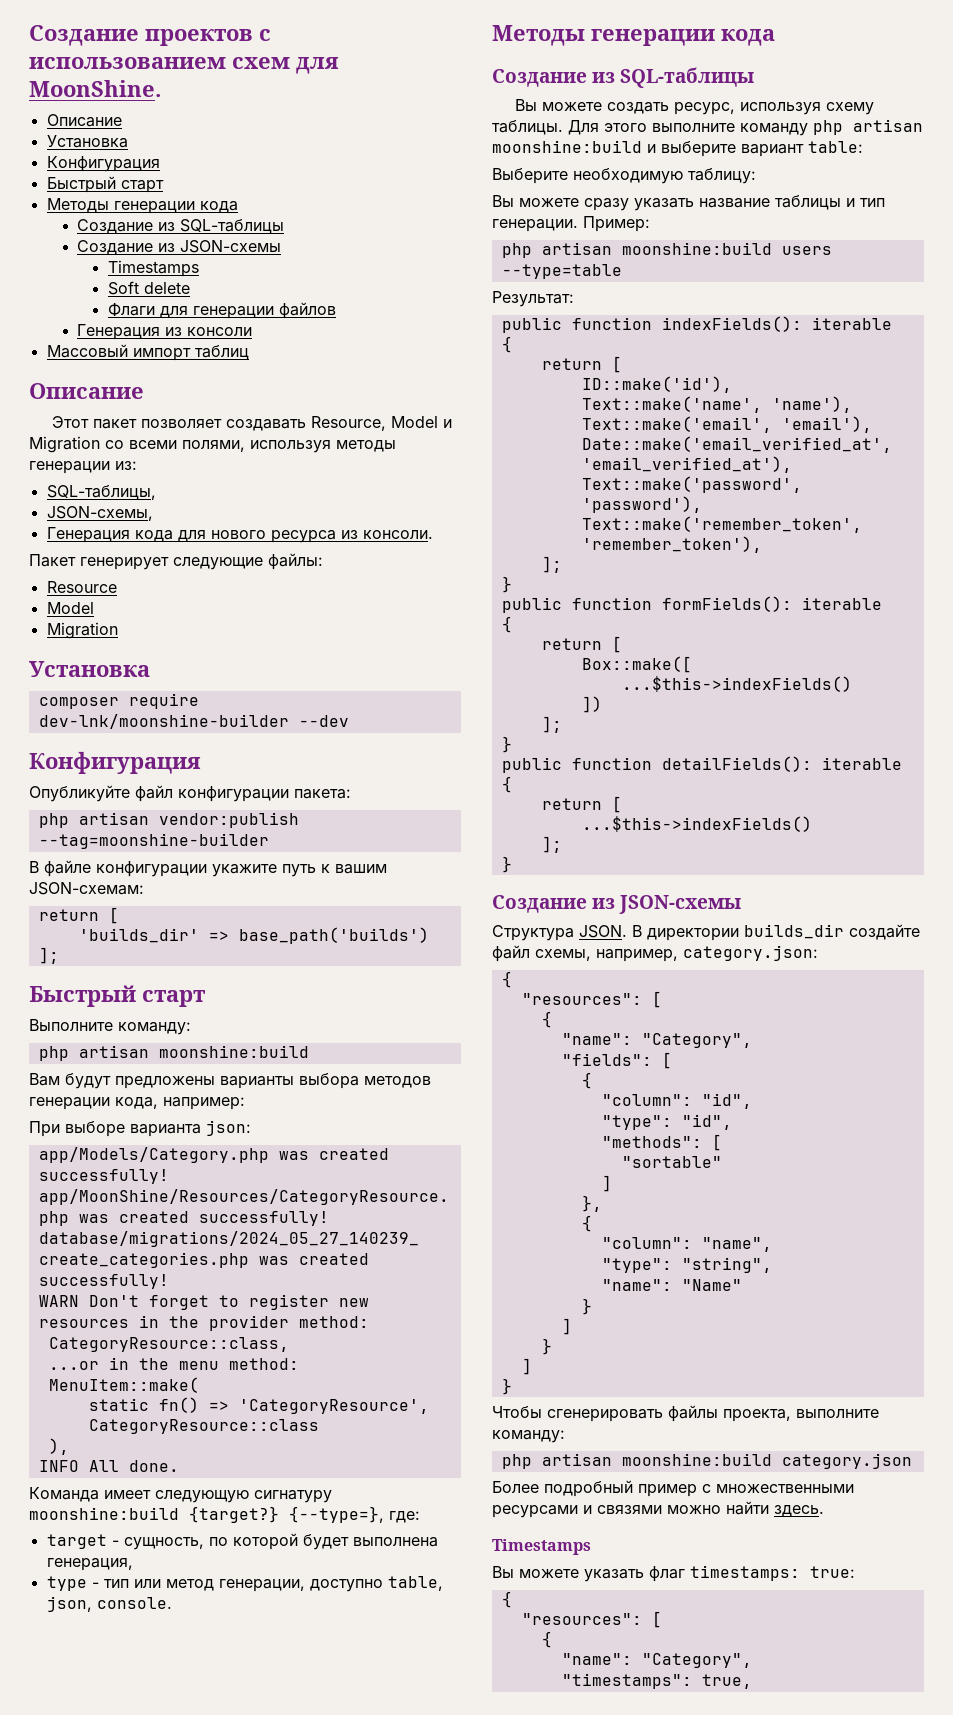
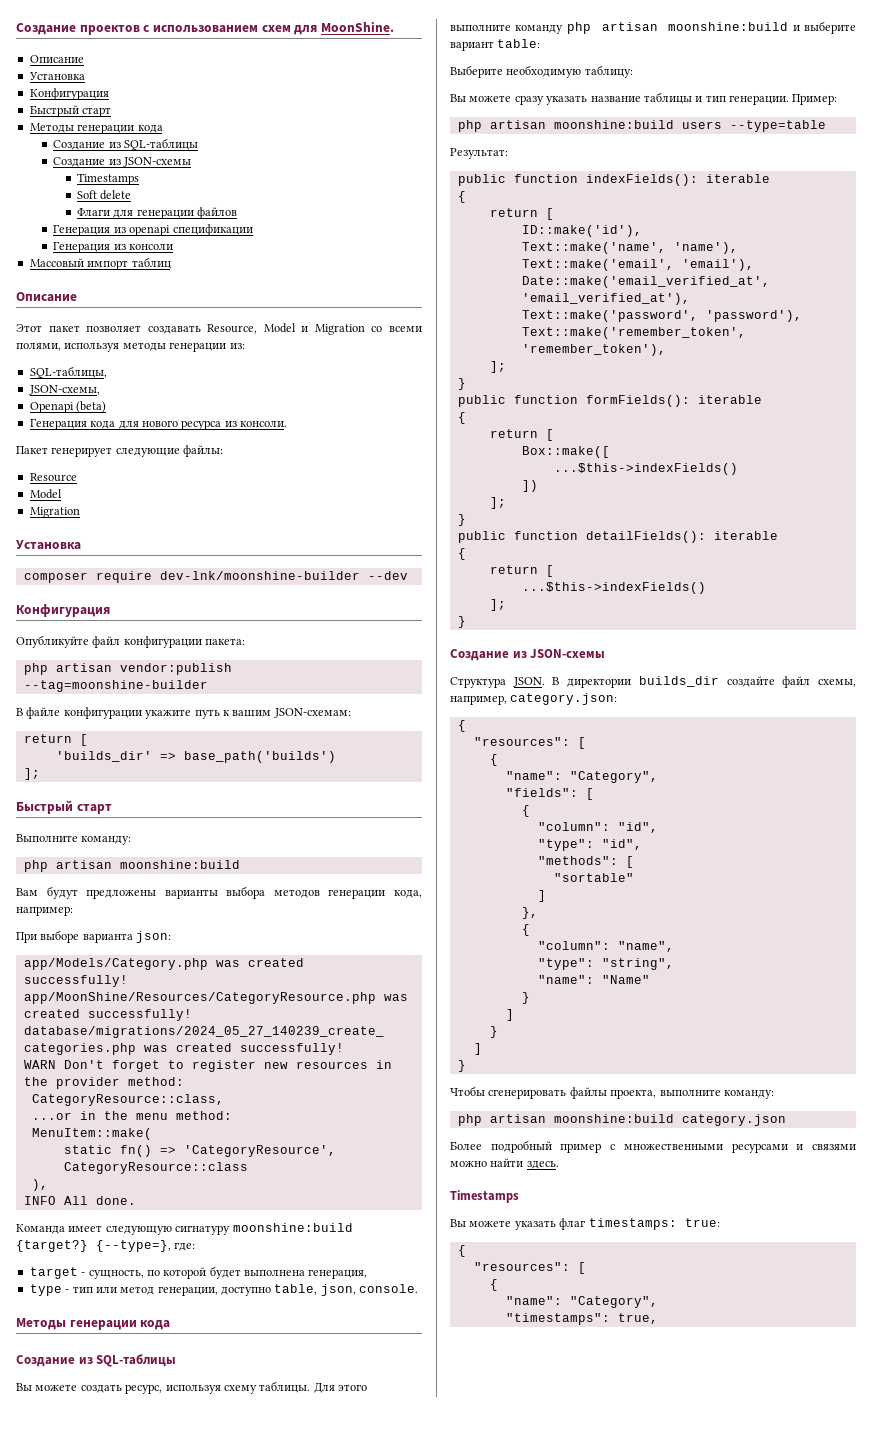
+ Генерация из openapi спецификации
+ Openapi (beta)

